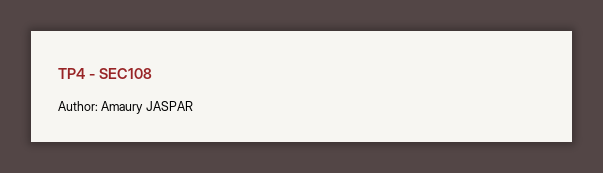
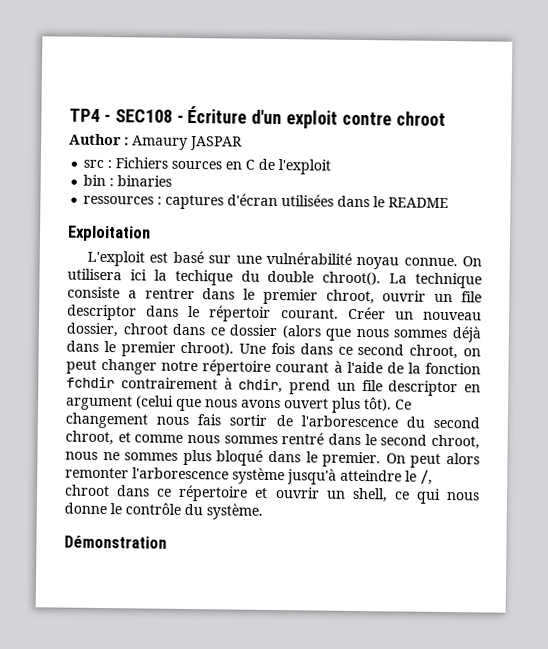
- TP4 - SEC108
- Author: Amaury JASPAR
+ TP4 - SEC108 - Écriture d'un exploit contre chroot
+ Author : Amaury JASPAR
+ src : Fichiers sources en C de l'exploit
+ bin : binaries
+ ressources : captures d'écran utilisées dans le README
+ Exploitation
+ L'exploit est basé sur une vulnérabilité noyau connue. On utilisera ici la techique du double chroot(). La technique consiste a rentrer dans le premier chroot, ouvrir un file descriptor dans le répertoir courant. Créer un nouveau dossier, chroot dans ce dossier (alors que nous sommes déjà dans le premier chroot). Une fois dans ce second chroot, on peut changer notre répertoire courant à l'aide de la fonction fchdir contrairement à chdir, prend un file descriptor en argument (celui que nous avons ouvert plus tôt). Ce changement nous fais sortir de l'arborescence du second chroot, et comme nous sommes rentré dans le second chroot, nous ne sommes plus bloqué dans le premier. On peut alors remonter l'arborescence système jusqu'à atteindre le /, chroot dans ce répertoire et ouvrir un shell, ce qui nous donne le contrôle du système.
+ Démonstration

